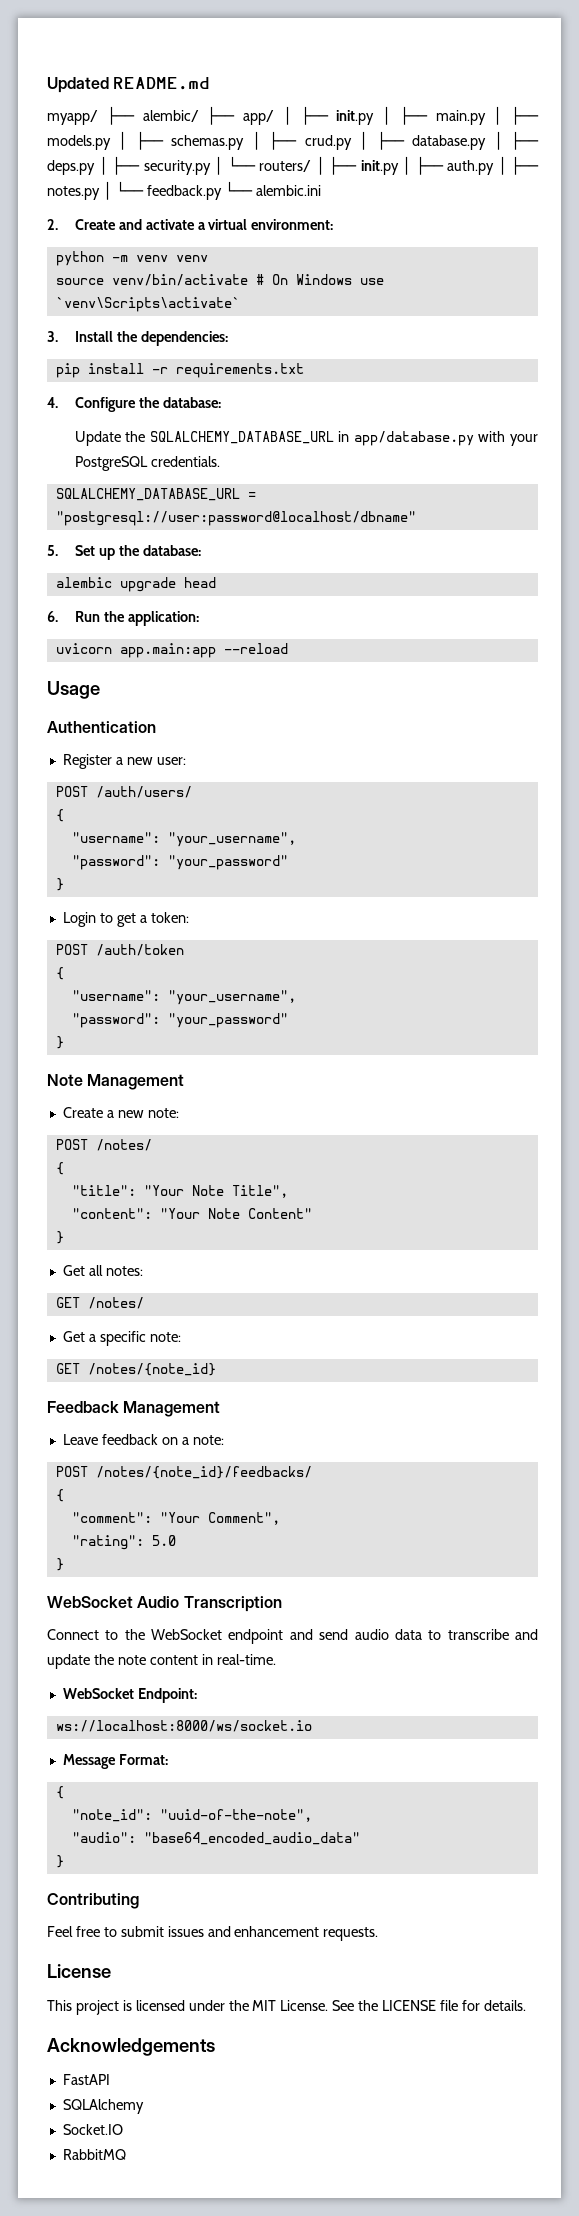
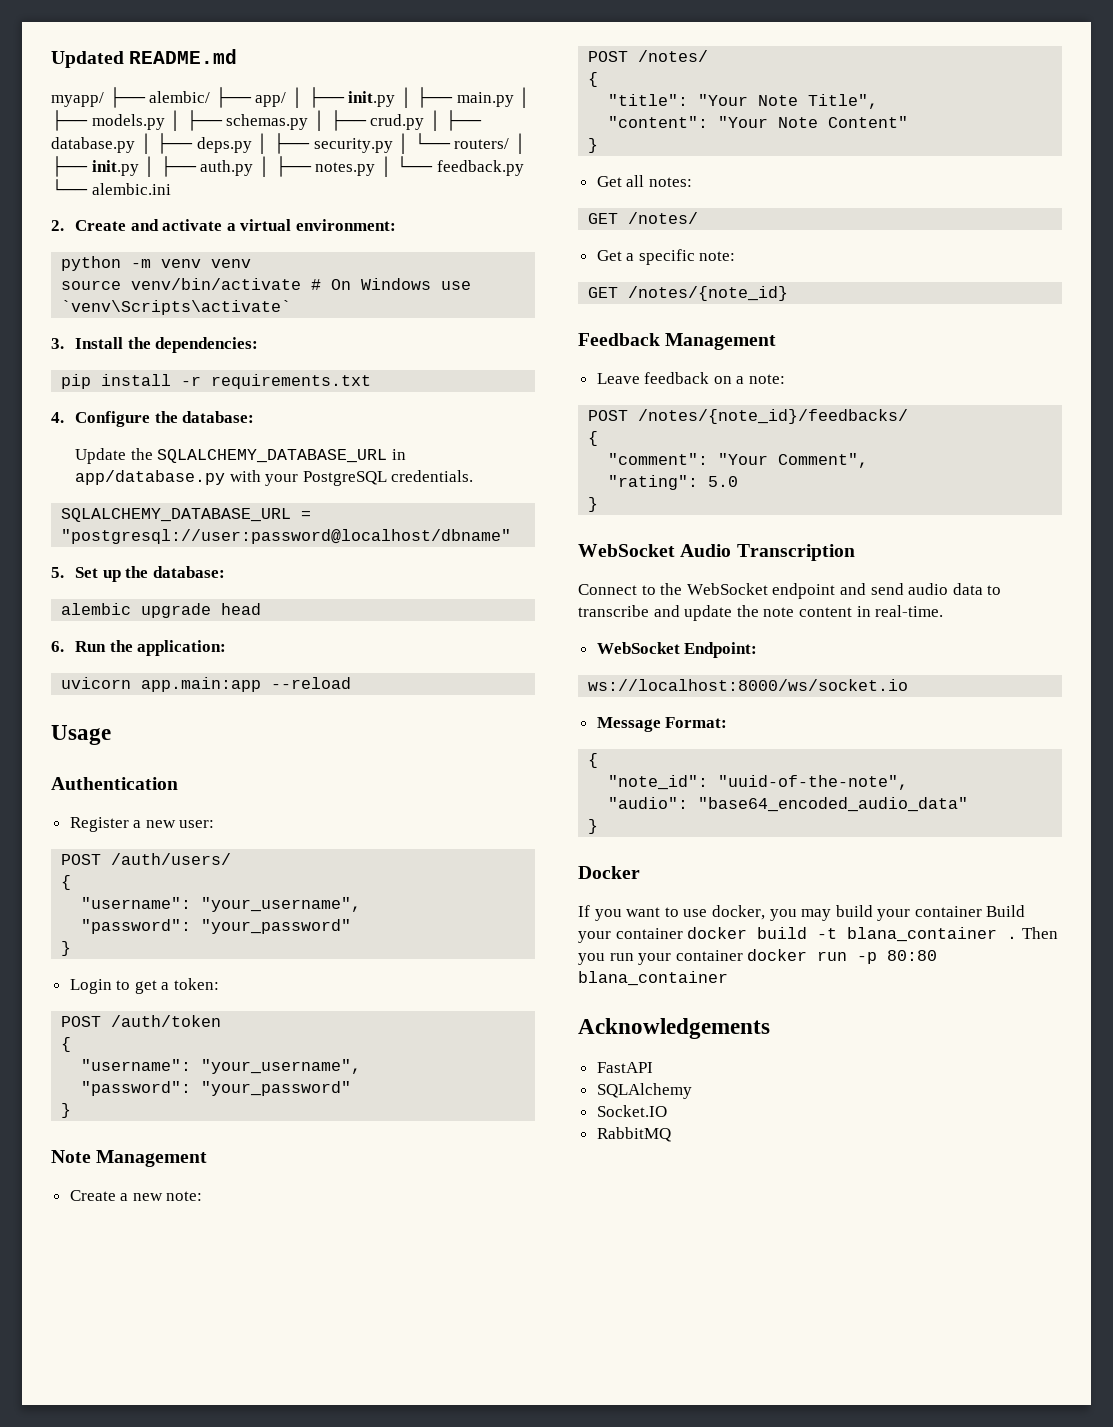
- Contributing
- Feel free to submit issues and enhancement requests.
- License
- This project is licensed under the MIT License. See the LICENSE file for details.
+ Docker
+ If you want to use docker, you may build your container Build your container docker build -t blana_container . Then you run your container docker run -p 80:80 blana_container

